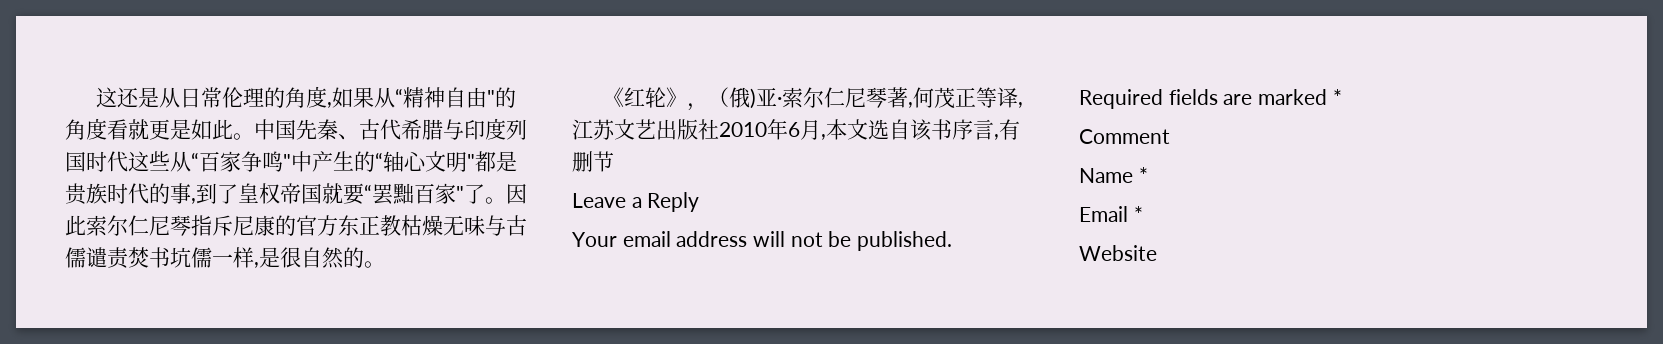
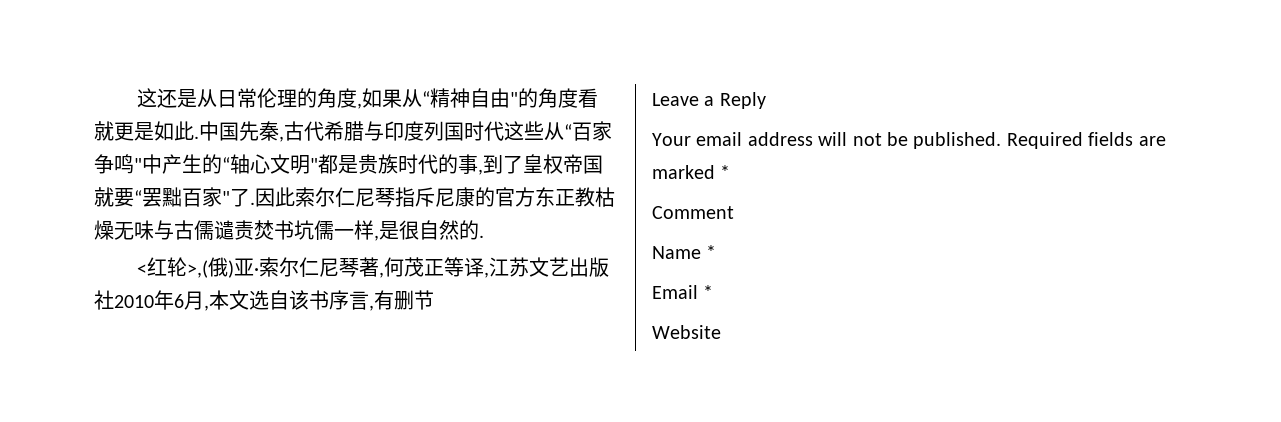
- 这还是从日常伦理的角度,如果从“精神自由"的角度看就更是如此。
+ 这还是从日常伦理的角度,如果从“精神自由"的角度看就更是如此.
- 中国先秦、古代希腊与印度列国时代这些从“百家争鸣"中产生的“轴心文明"都是贵族时代的事,到了皇权帝国就要“罢黜百家"了。
+ 中国先秦,古代希腊与印度列国时代这些从“百家争鸣"中产生的“轴心文明"都是贵族时代的事,到了皇权帝国就要“罢黜百家"了.
- 因此索尔仁尼琴指斥尼康的官方东正教枯燥无味与古儒谴责焚书坑儒一样,是很自然的。
- 《红轮》，（俄)亚·索尔仁尼琴著,何茂正等译,江苏文艺出版社2010年6月,本文选自该书序言,有删节
+ 因此索尔仁尼琴指斥尼康的官方东正教枯燥无味与古儒谴责焚书坑儒一样,是很自然的.
+ <红轮>,(俄)亚·索尔仁尼琴著,何茂正等译,江苏文艺出版社2010年6月,本文选自该书序言,有删节

